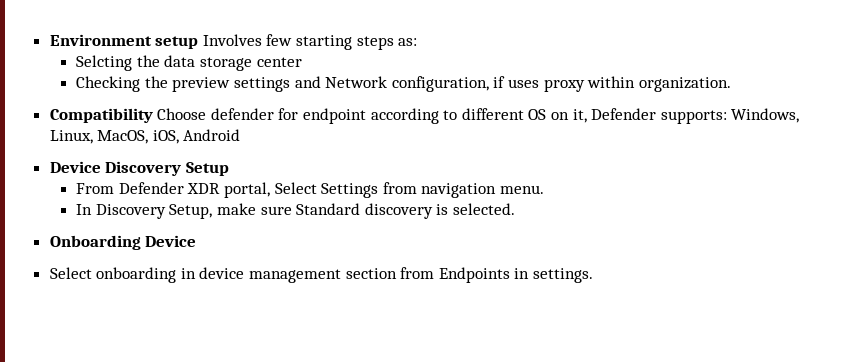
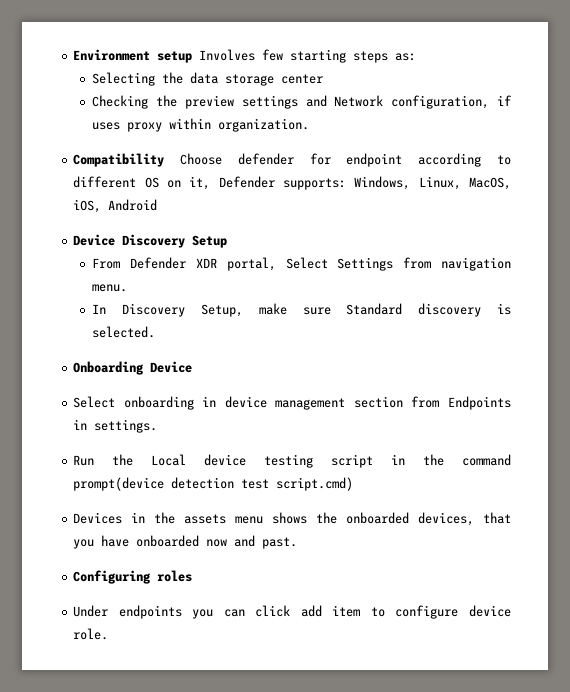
- Selcting the data storage center
+ Selecting the data storage center
+ Run the Local device testing script in the command prompt(device detection test script.cmd)
+ Devices in the assets menu shows the onboarded devices, that you have onboarded now and past.
+ Configuring roles
+ Under endpoints you can click add item to configure device role.

